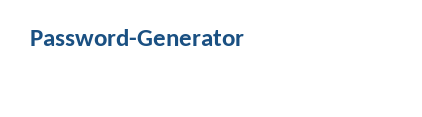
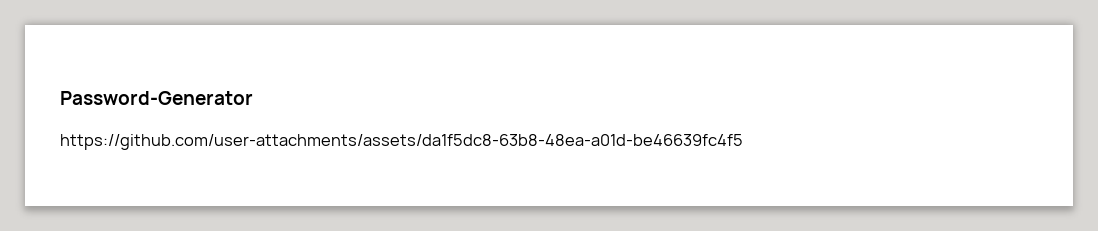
+ https://github.com/user-attachments/assets/da1f5dc8-63b8-48ea-a01d-be46639fc4f5

